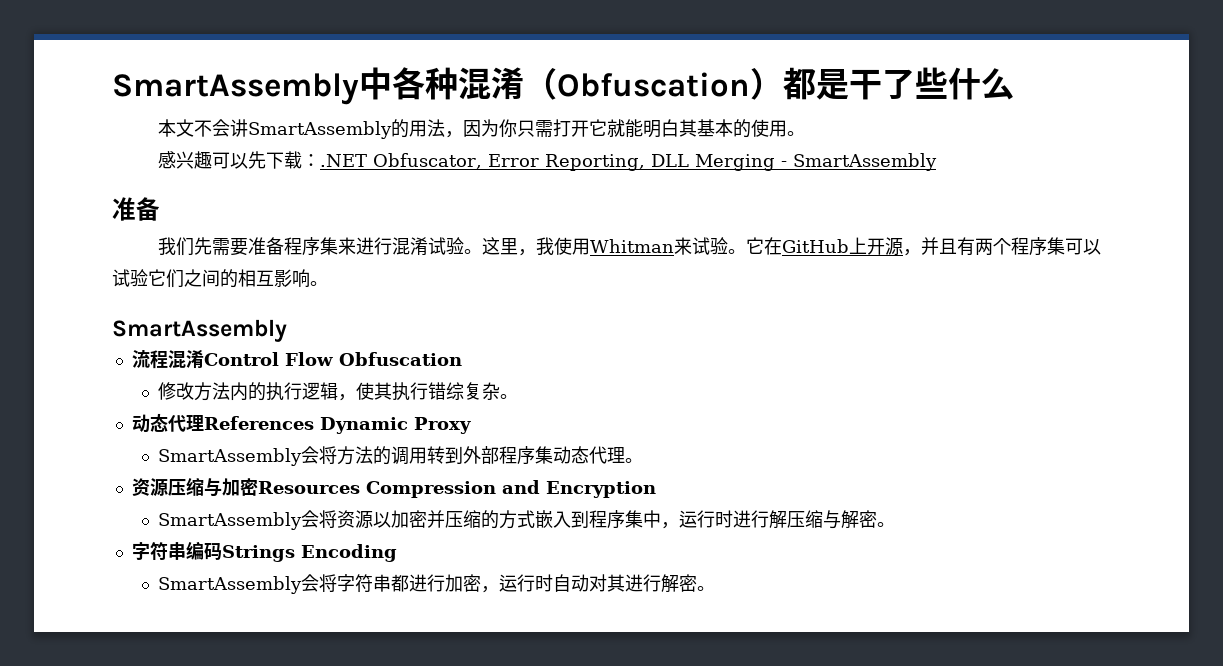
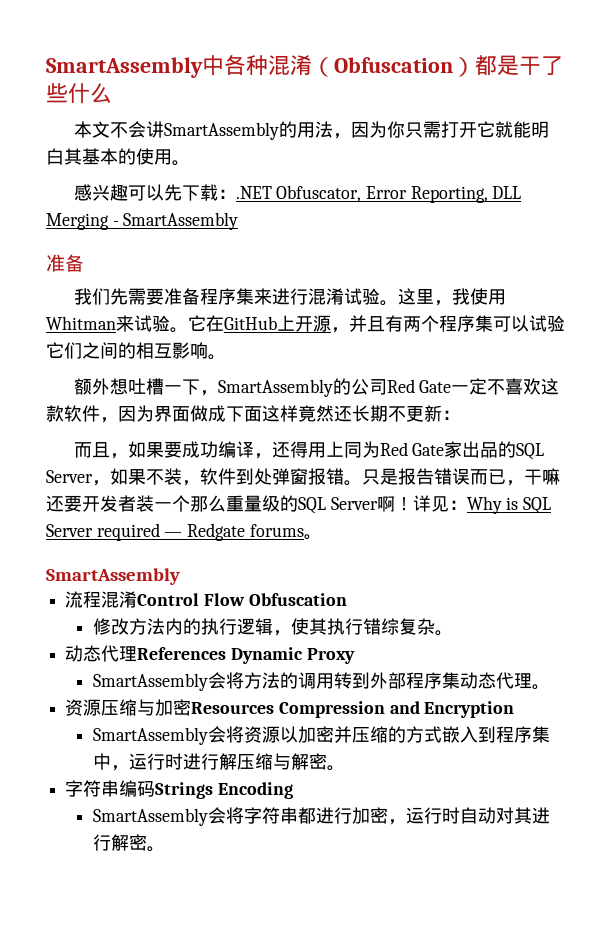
+ 额外想吐槽一下，SmartAssembly的公司Red Gate一定不喜欢这款软件，因为界面做成下面这样竟然还长期不更新：
+ 而且，如果要成功编译，还得用上同为Red Gate家出品的SQL Server，如果不装，软件到处弹窗报错。只是报告错误而已，干嘛还要开发者装一个那么重量级的SQL Server啊！详见：Why is SQL Server required — Redgate forums。

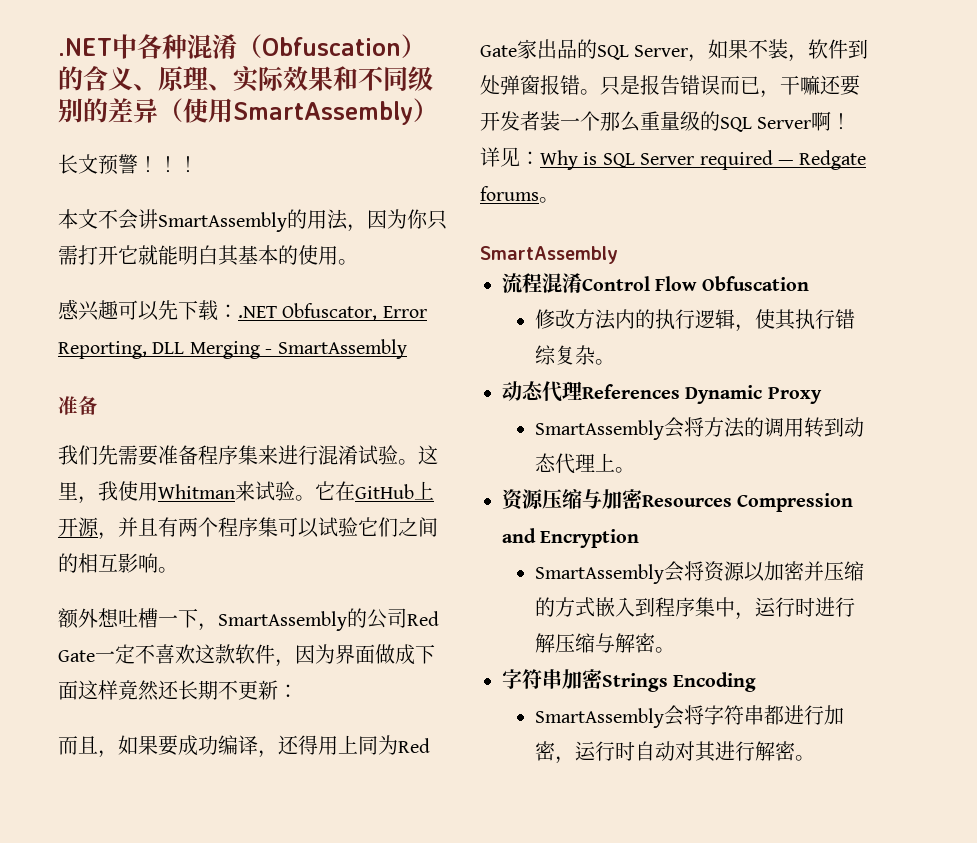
- SmartAssembly中各种混淆（Obfuscation）都是干了些什么
+ .NET中各种混淆（Obfuscation）的含义、原理、实际效果和不同级别的差异（使用SmartAssembly）
+ 长文预警！！！
- SmartAssembly会将方法的调用转到外部程序集动态代理。
+ SmartAssembly会将方法的调用转到动态代理上。
- 字符串编码Strings Encoding
+ 字符串加密Strings Encoding

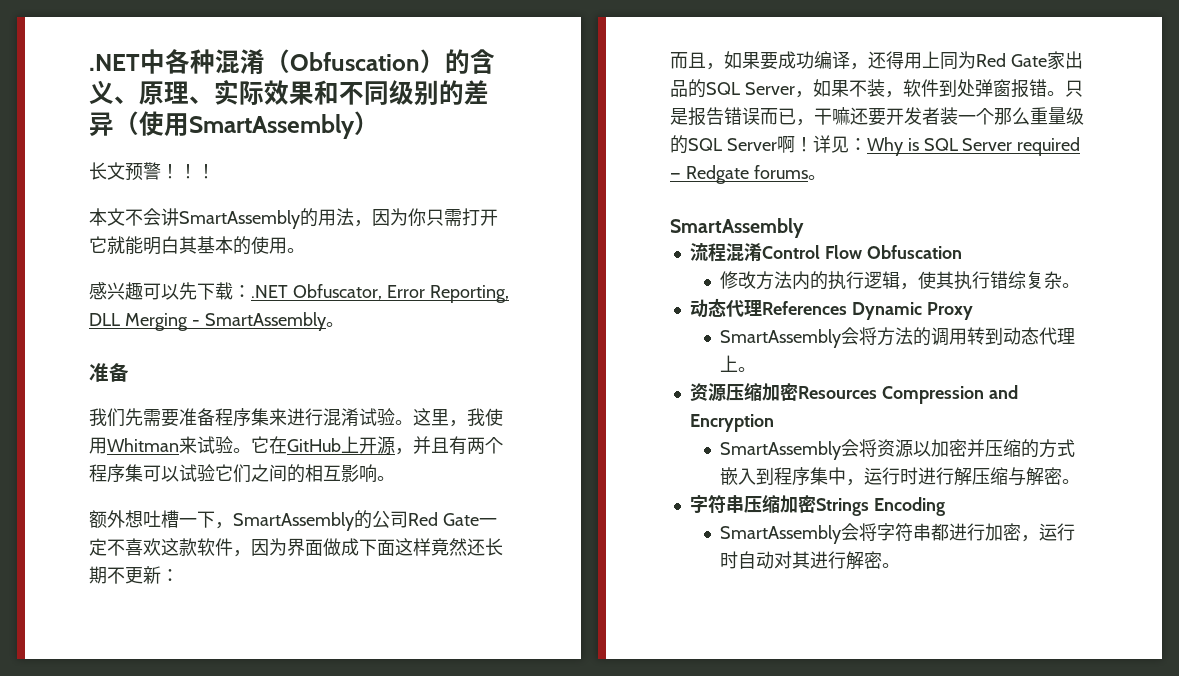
- 感兴趣可以先下载：.NET Obfuscator, Error Reporting, DLL Merging - SmartAssembly
+ 感兴趣可以先下载：.NET Obfuscator, Error Reporting, DLL Merging - SmartAssembly。
- 资源压缩与加密Resources Compression and Encryption
+ 资源压缩加密Resources Compression and Encryption
- 字符串加密Strings Encoding
+ 字符串压缩加密Strings Encoding

